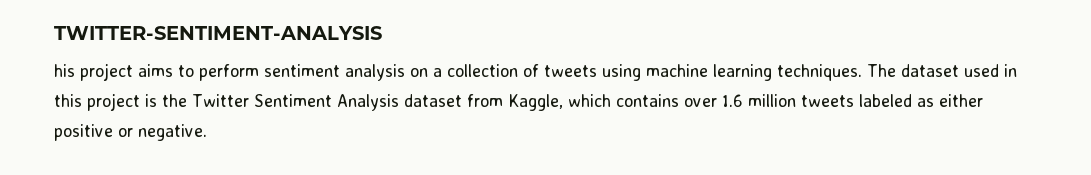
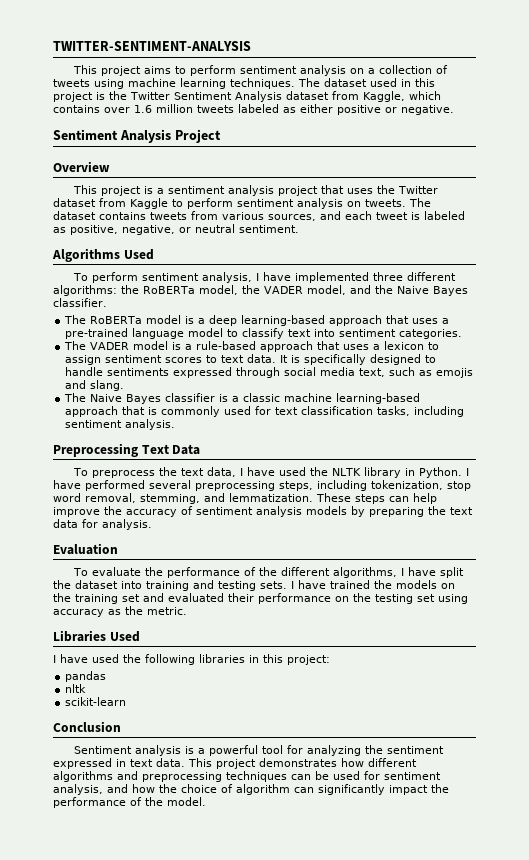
- his project aims to perform sentiment analysis on a collection of tweets using machine learning techniques.
+ This project aims to perform sentiment analysis on a collection of tweets using machine learning techniques.
+ Sentiment Analysis Project
+ Overview
+ This project is a sentiment analysis project that uses the Twitter dataset from Kaggle to perform sentiment analysis on tweets. The dataset contains tweets from various sources, and each tweet is labeled as positive, negative, or neutral sentiment.
+ Algorithms Used
+ To perform sentiment analysis, I have implemented three different algorithms: the RoBERTa model, the VADER model, and the Naive Bayes classifier.
+ The RoBERTa model is a deep learning-based approach that uses a pre-trained language model to classify text into sentiment categories.
+ The VADER model is a rule-based approach that uses a lexicon to assign sentiment scores to text data. It is specifically designed to handle sentiments expressed through social media text, such as emojis and slang.
+ The Naive Bayes classifier is a classic machine learning-based approach that is commonly used for text classification tasks, including sentiment analysis.
+ Preprocessing Text Data
+ To preprocess the text data, I have used the NLTK library in Python. I have performed several preprocessing steps, including tokenization, stop word removal, stemming, and lemmatization. These steps can help improve the accuracy of sentiment analysis models by preparing the text data for analysis.
+ Evaluation
+ To evaluate the performance of the different algorithms, I have split the dataset into training and testing sets. I have trained the models on the training set and evaluated their performance on the testing set using accuracy as the metric.
+ Libraries Used
+ I have used the following libraries in this project:
+ pandas
+ nltk
+ scikit-learn
+ Conclusion
+ Sentiment analysis is a powerful tool for analyzing the sentiment expressed in text data. This project demonstrates how different algorithms and preprocessing techniques can be used for sentiment analysis, and how the choice of algorithm can significantly impact the performance of the model.

